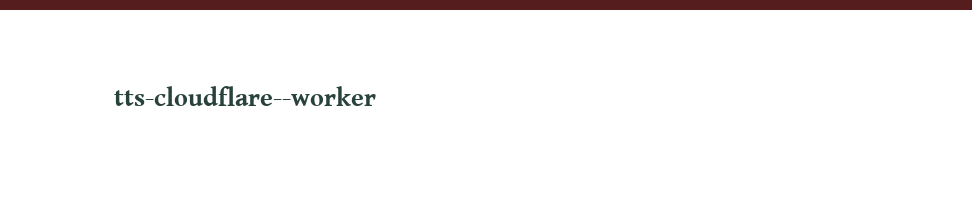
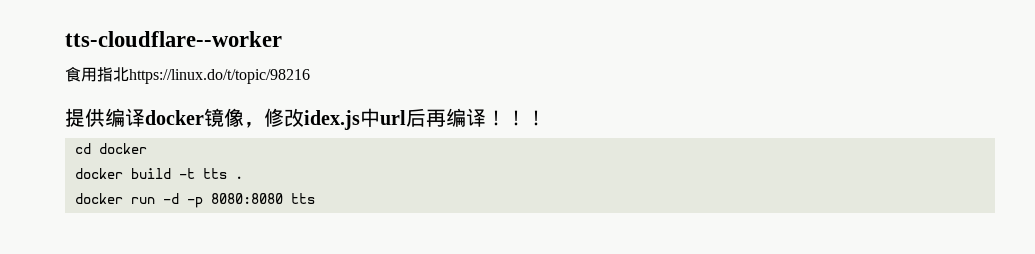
+ 食用指北https://linux.do/t/topic/98216
+ 提供编译docker镜像，修改idex.js中url后再编译！！！
+ cd docker
+ docker build -t tts .
+ docker run -d -p 8080:8080 tts

